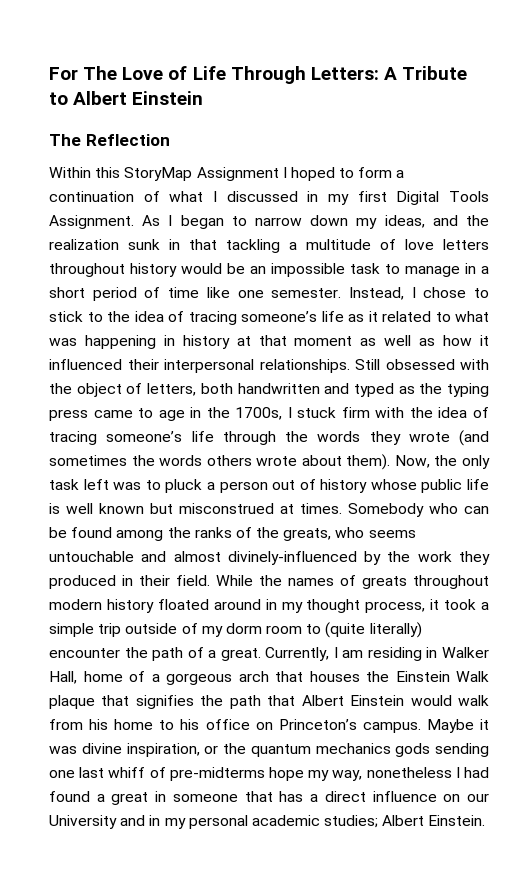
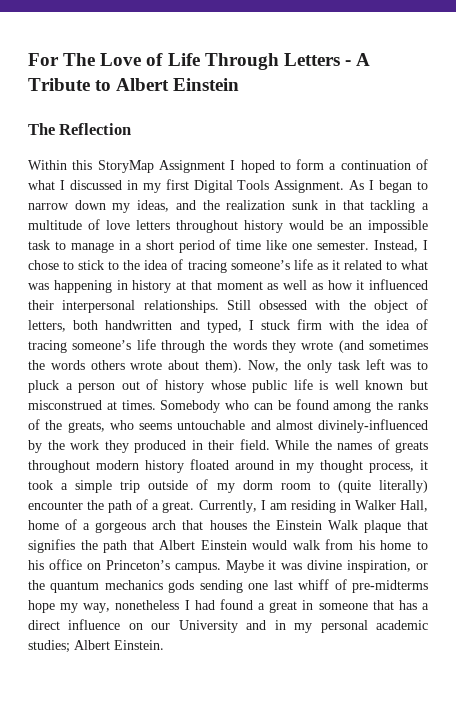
- For The Love of Life Through Letters: A Tribute to Albert Einstein
+ For The Love of Life Through Letters - A Tribute to Albert Einstein
- Still obsessed with the object of letters, both handwritten and typed as the typing press came to age in the 1700s, I stuck firm with the idea of tracing someone’s life through the words they wrote (and sometimes the words others wrote about them).
+ Still obsessed with the object of letters, both handwritten and typed, I stuck firm with the idea of tracing someone’s life through the words they wrote (and sometimes the words others wrote about them).

